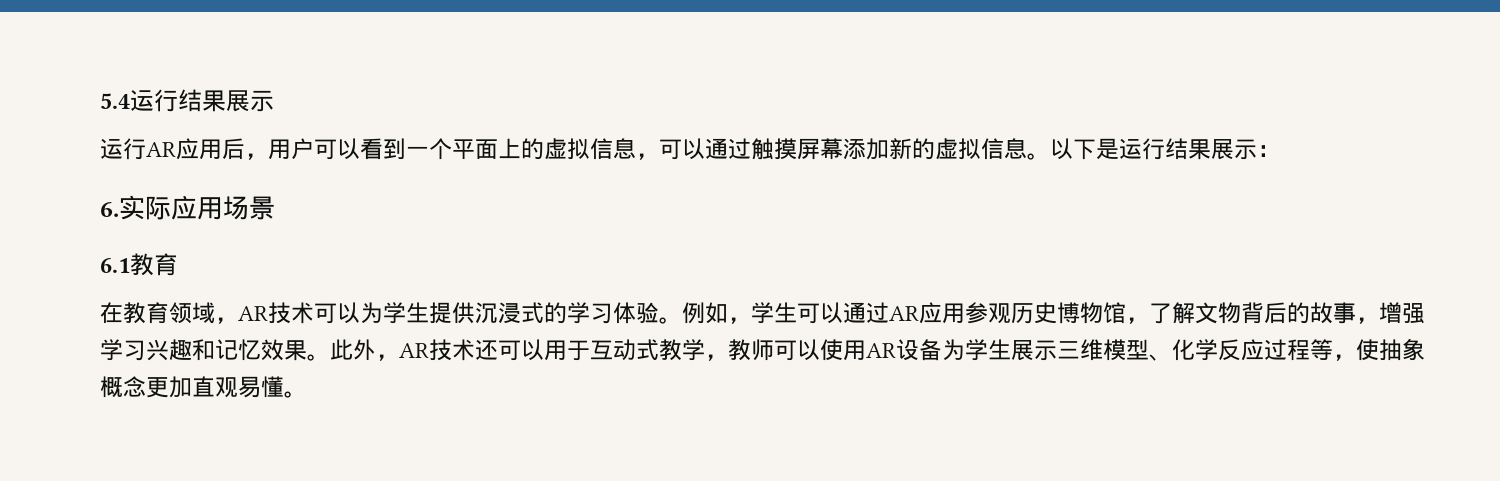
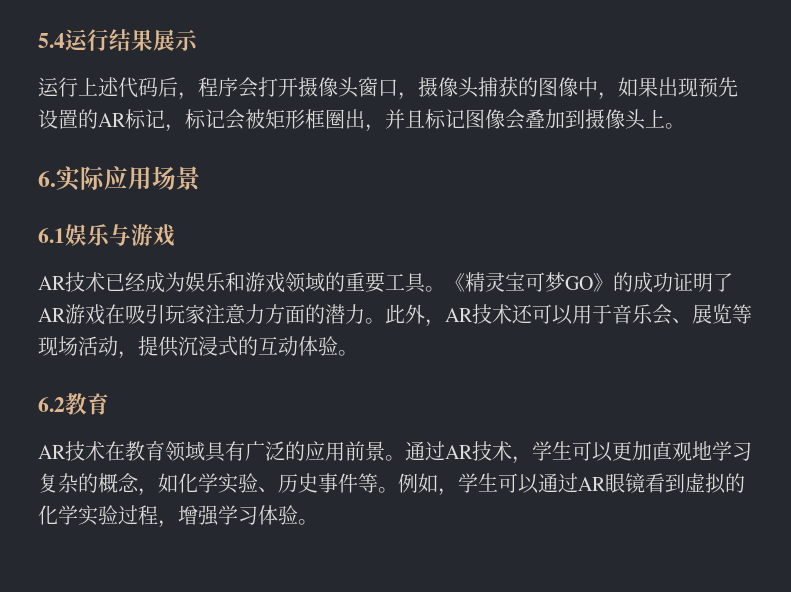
- 运行AR应用后，用户可以看到一个平面上的虚拟信息，可以通过触摸屏幕添加新的虚拟信息。以下是运行结果展示：
+ 运行上述代码后，程序会打开摄像头窗口，摄像头捕获的图像中，如果出现预先设置的AR标记，标记会被矩形框圈出，并且标记图像会叠加到摄像头上。
- 6.1教育
- 在教育领域，AR技术可以为学生提供沉浸式的学习体验。例如，学生可以通过AR应用参观历史博物馆，了解文物背后的故事，增强学习兴趣和记忆效果。
+ 6.1娱乐与游戏
+ AR技术已经成为娱乐和游戏领域的重要工具。《精灵宝可梦GO》的成功证明了AR游戏在吸引玩家注意力方面的潜力。
- 此外，AR技术还可以用于互动式教学，教师可以使用AR设备为学生展示三维模型、化学反应过程等，使抽象概念更加直观易懂。
+ 此外，AR技术还可以用于音乐会、展览等现场活动，提供沉浸式的互动体验。
+ 6.2教育
+ AR技术在教育领域具有广泛的应用前景。通过AR技术，学生可以更加直观地学习复杂的概念，如化学实验、历史事件等。例如，学生可以通过AR眼镜看到虚拟的化学实验过程，增强学习体验。

